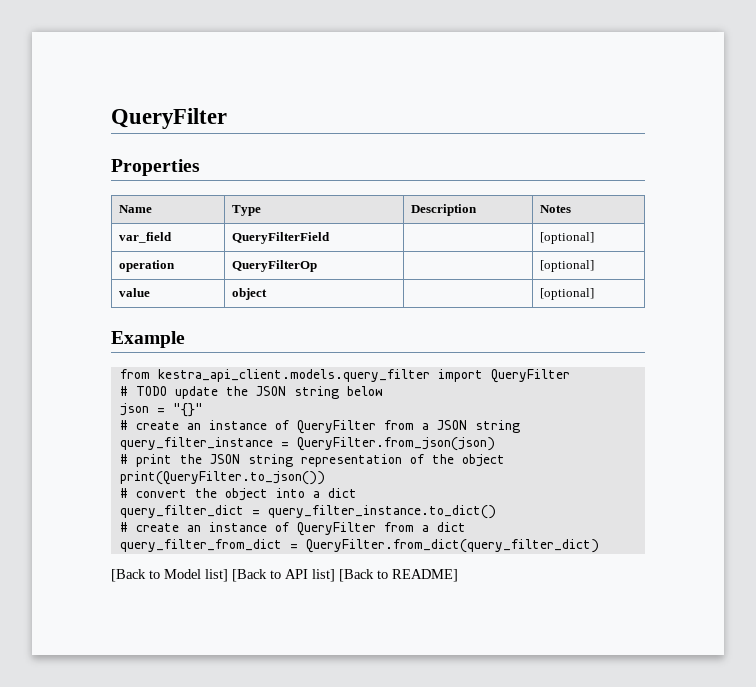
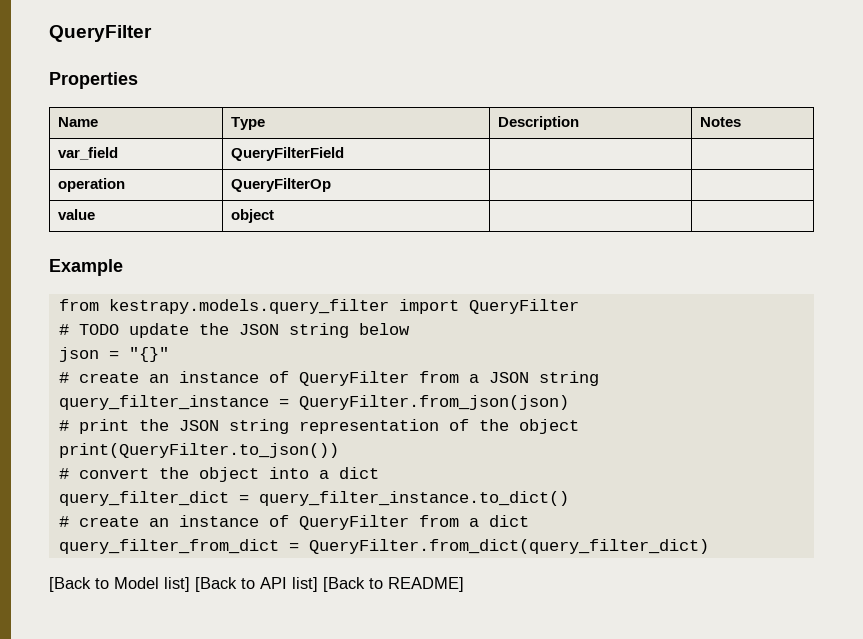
- var_field | QueryFilterField | | [optional]
+ var_field | QueryFilterField | |
- operation | QueryFilterOp | | [optional]
+ operation | QueryFilterOp | |
- value | object | | [optional]
+ value | object | |
- from kestra_api_client.models.query_filter import QueryFilter
+ from kestrapy.models.query_filter import QueryFilter

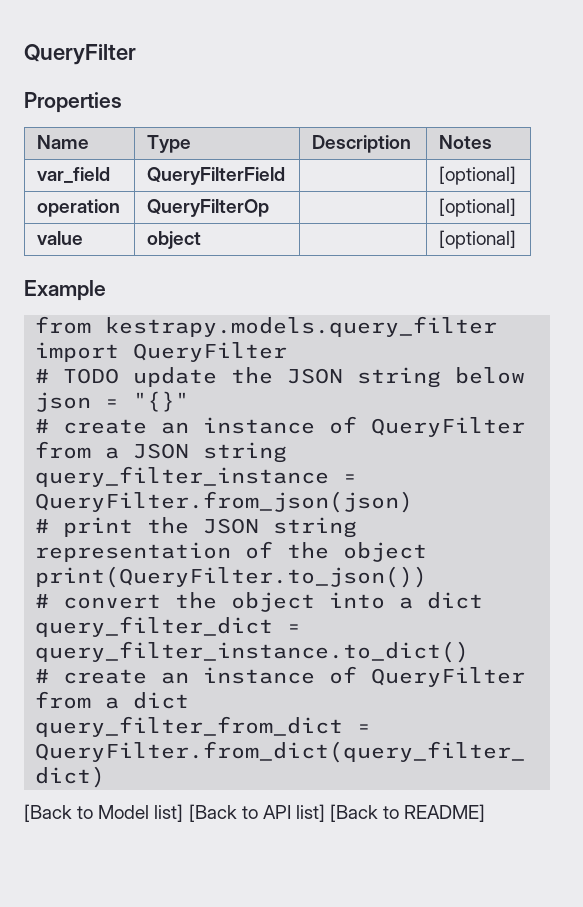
- var_field | QueryFilterField | |
+ var_field | QueryFilterField | | [optional]
- operation | QueryFilterOp | |
+ operation | QueryFilterOp | | [optional]
- value | object | |
+ value | object | | [optional]

